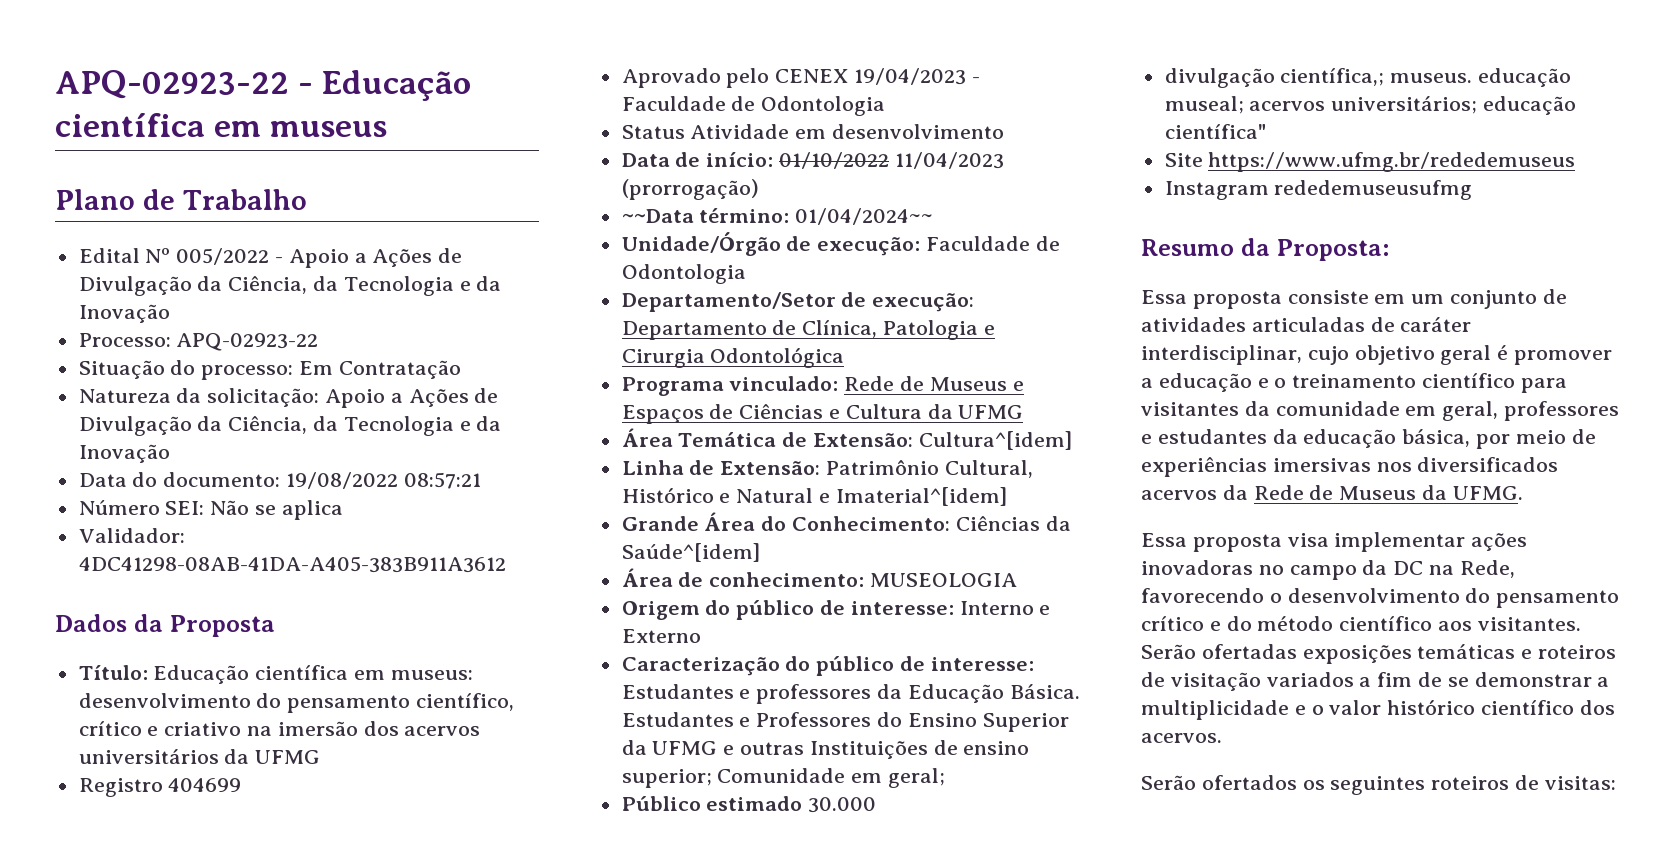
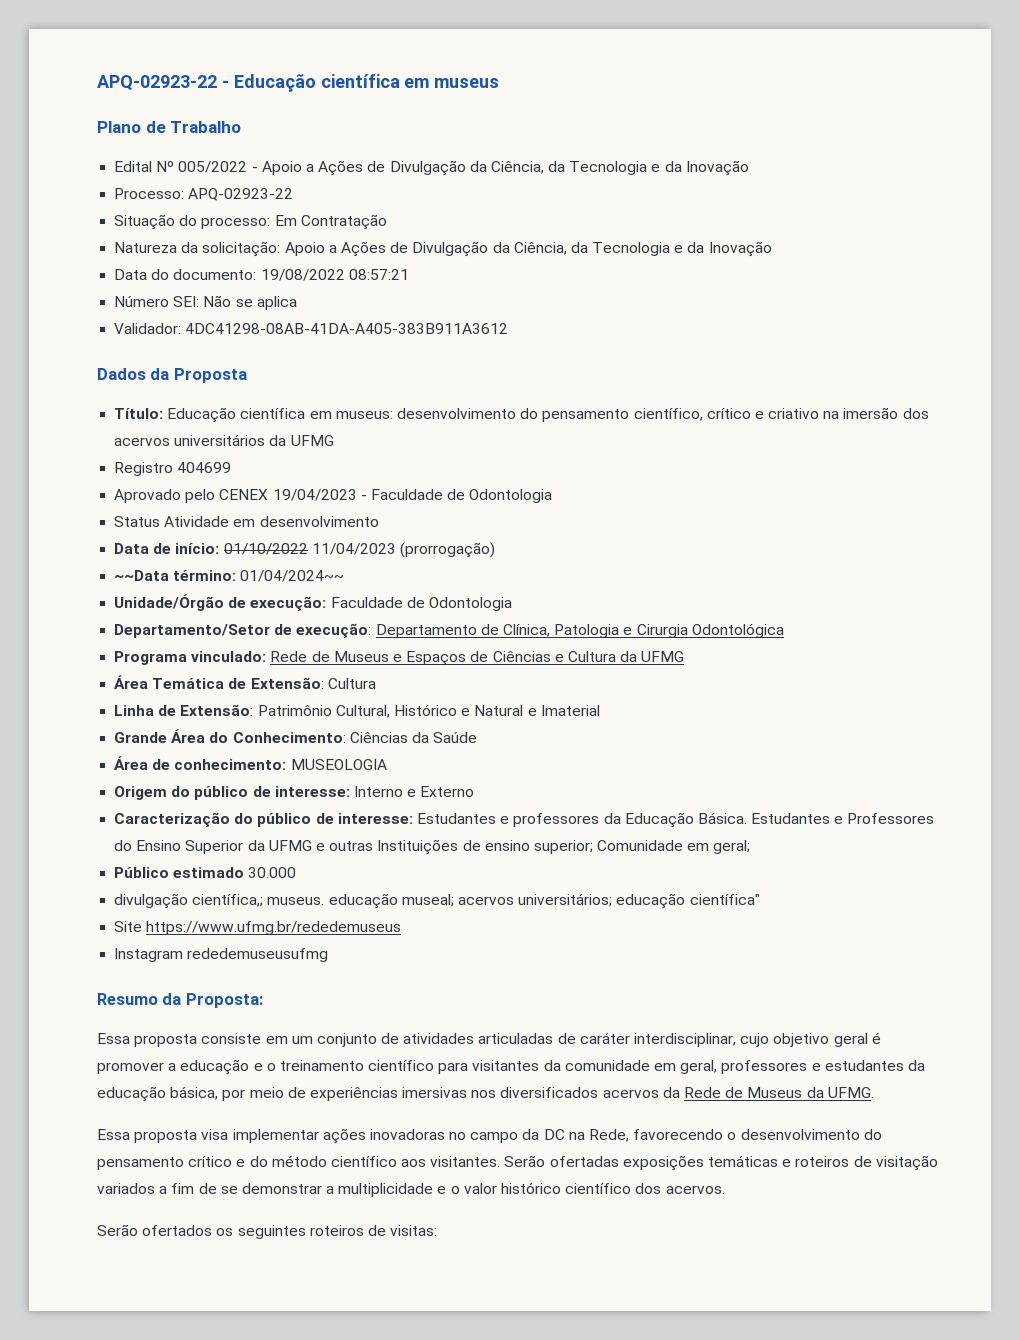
- Área Temática de Extensão: Cultura^[idem]
+ Área Temática de Extensão: Cultura
- Linha de Extensão: Patrimônio Cultural, Histórico e Natural e Imaterial^[idem]
+ Linha de Extensão: Patrimônio Cultural, Histórico e Natural e Imaterial
- Grande Área do Conhecimento: Ciências da Saúde^[idem]
+ Grande Área do Conhecimento: Ciências da Saúde

